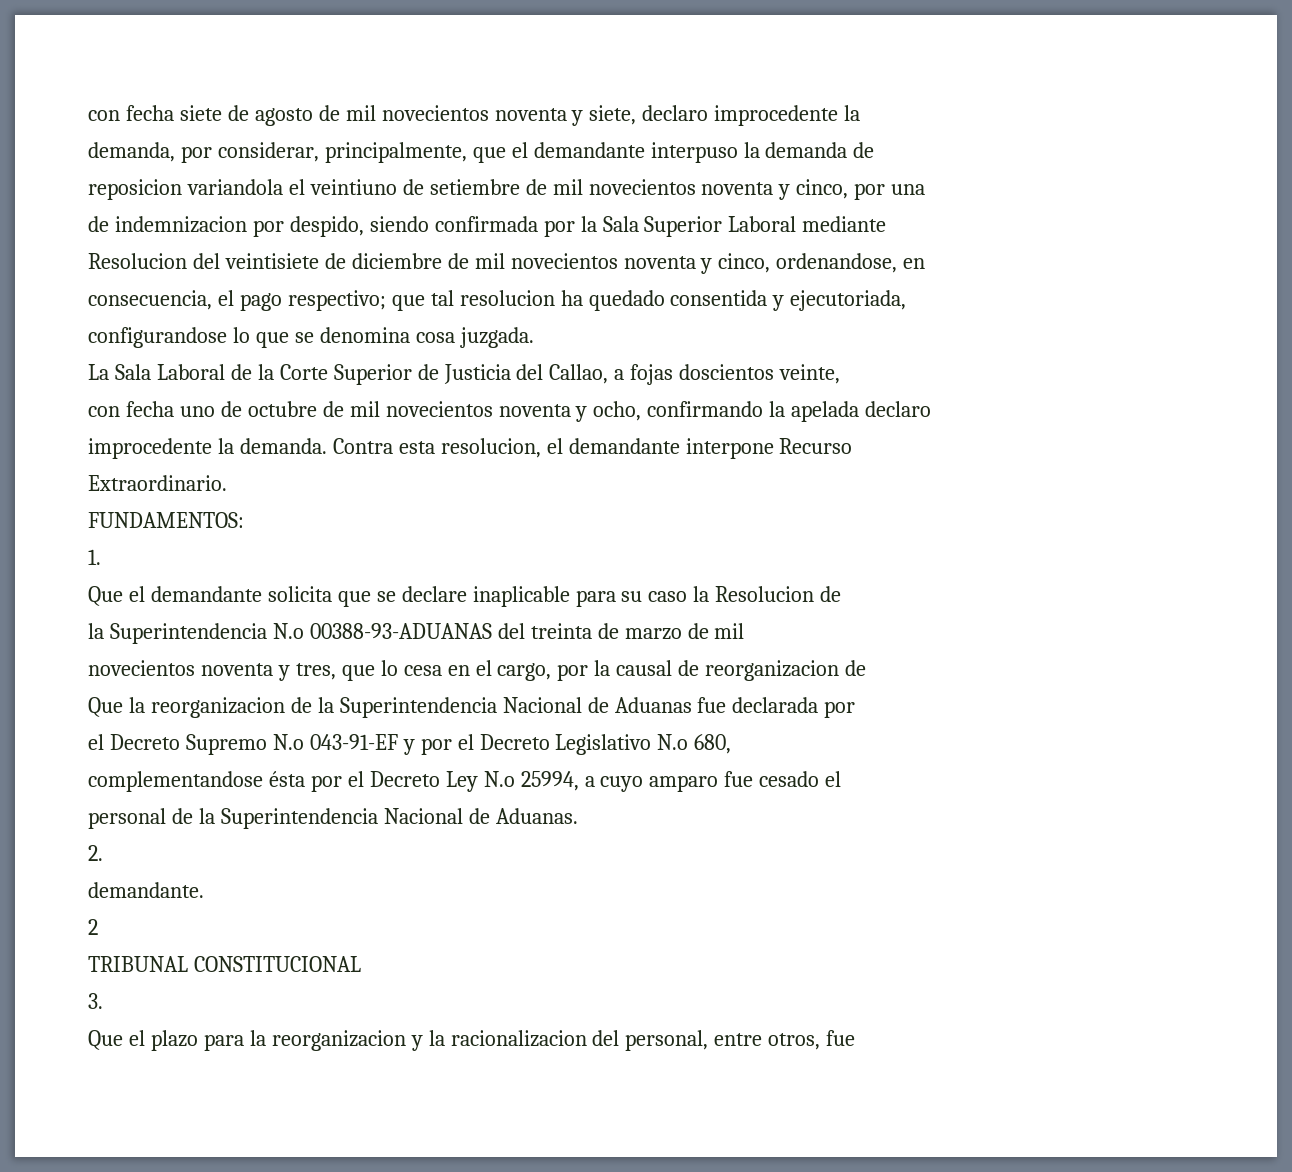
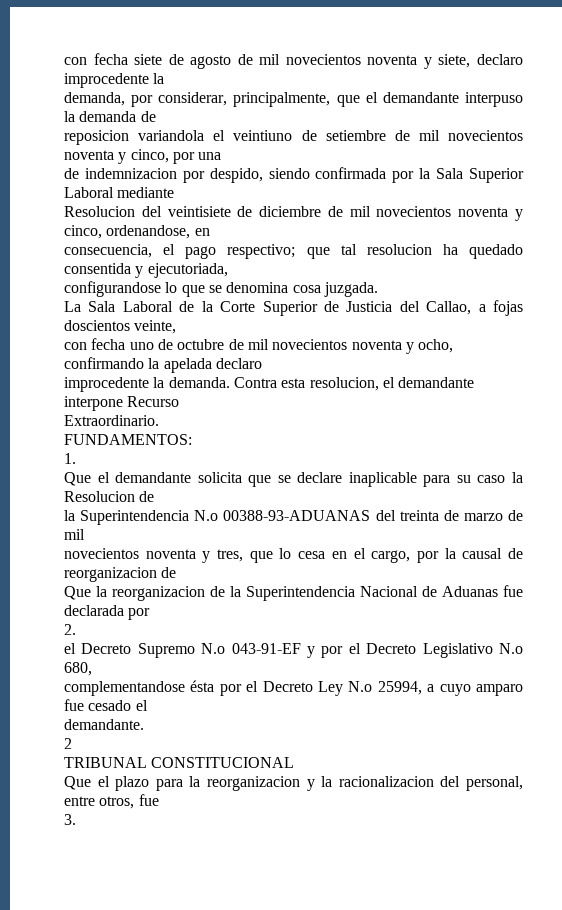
+ 2.
- personal de la Superintendencia Nacional de Aduanas.
- 2.
- 3.
+ 3.

